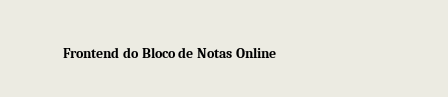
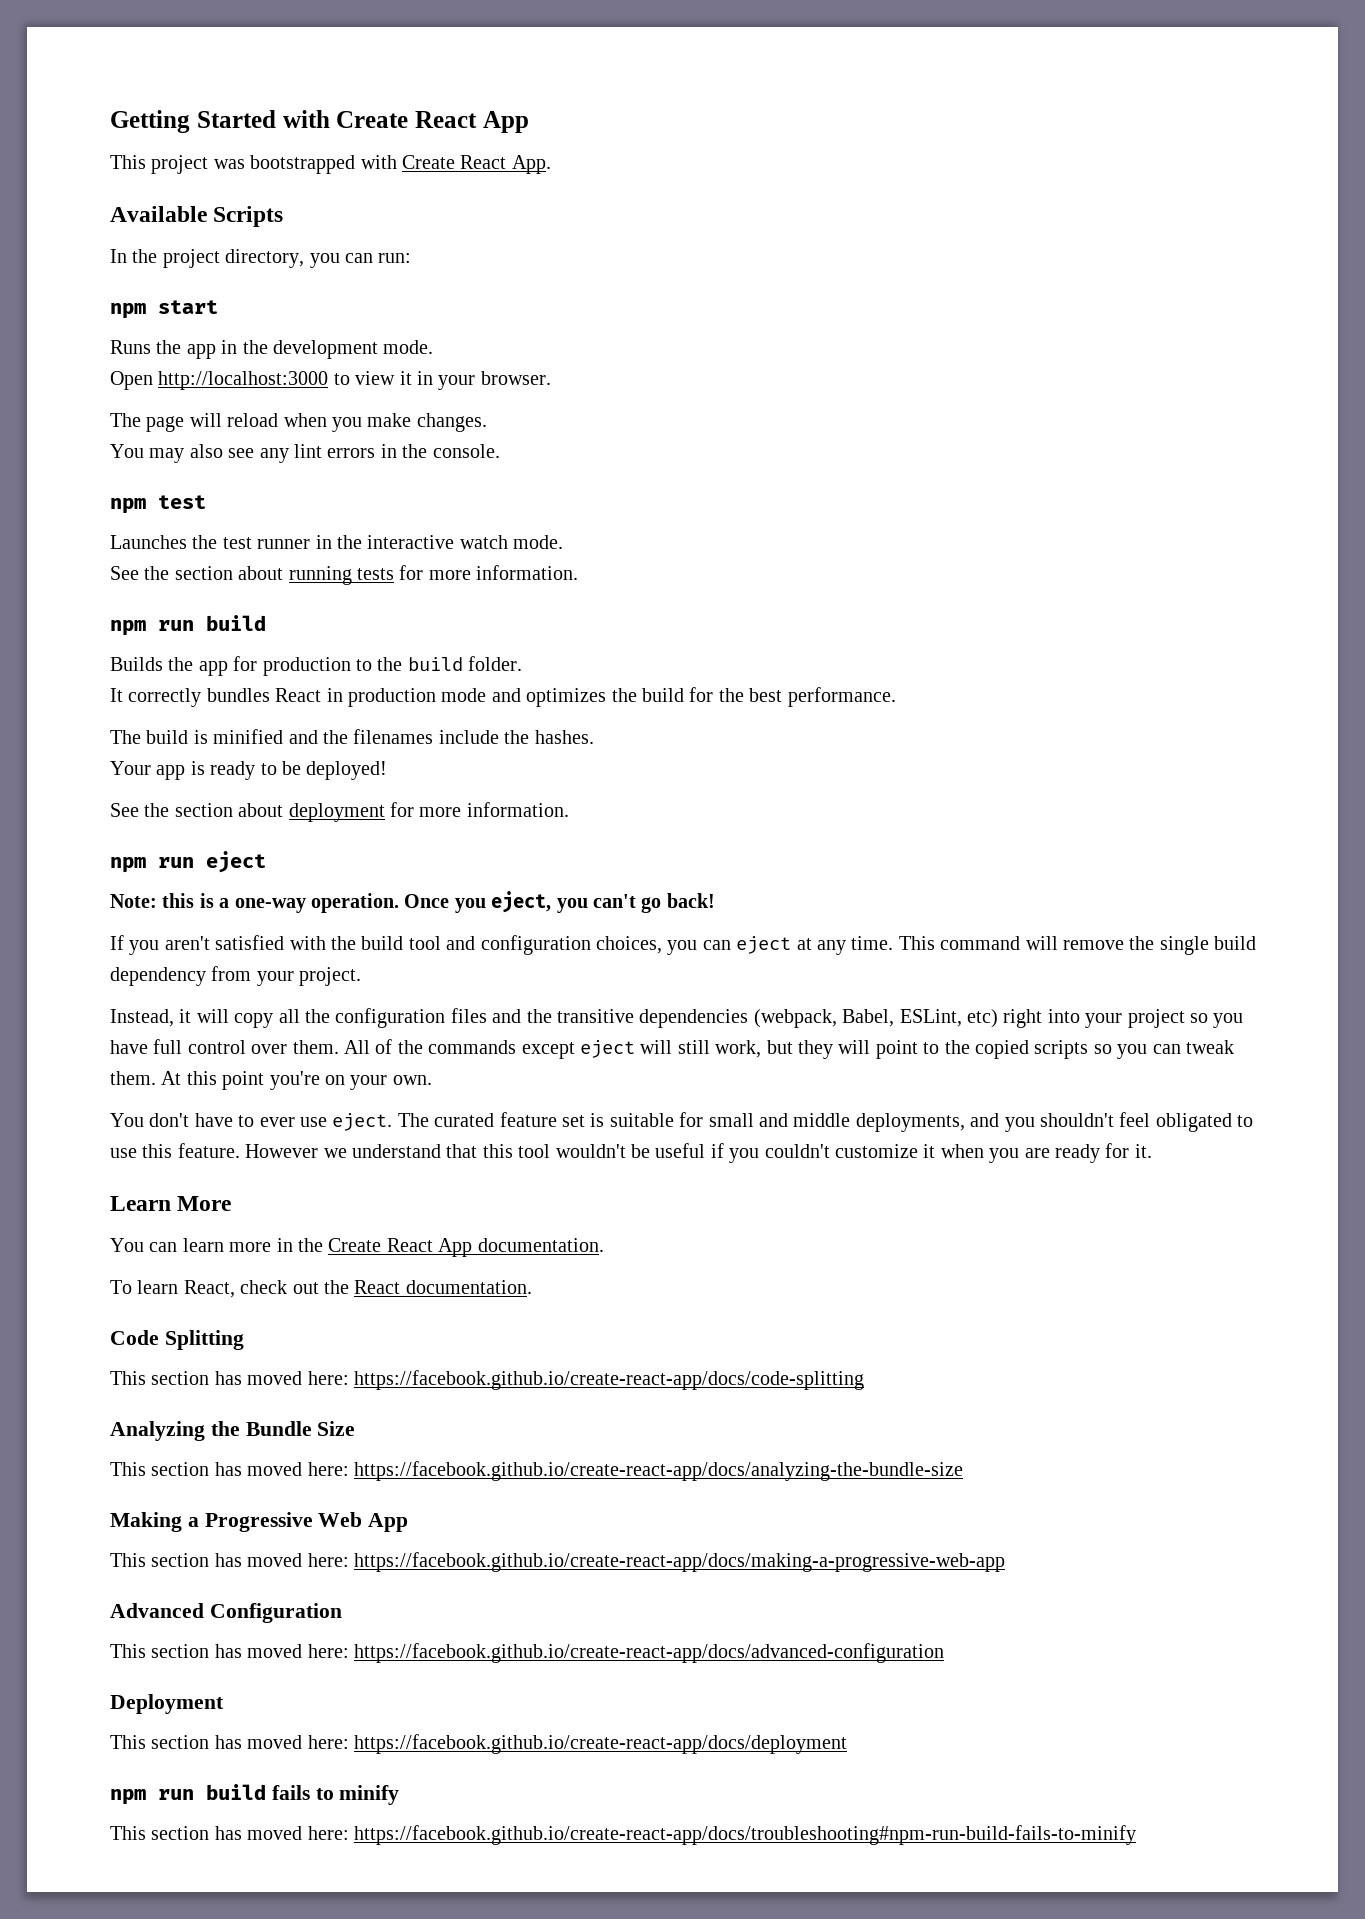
- Frontend do Bloco de Notas Online
+ Getting Started with Create React App
+ This project was bootstrapped with Create React App.
+ Available Scripts
+ In the project directory, you can run:
+ npm start
+ Runs the app in the development mode.
+ Open http://localhost:3000 to view it in your browser.
+ The page will reload when you make changes.
+ You may also see any lint errors in the console.
+ npm test
+ Launches the test runner in the interactive watch mode.
+ See the section about running tests for more information.
+ npm run build
+ Builds the app for production to the build folder.
+ It correctly bundles React in production mode and optimizes the build for the best performance.
+ The build is minified and the filenames include the hashes.
+ Your app is ready to be deployed!
+ See the section about deployment for more information.
+ npm run eject
+ Note: this is a one-way operation. Once you eject, you can't go back!
+ If you aren't satisfied with the build tool and configuration choices, you can eject at any time. This command will remove the single build dependency from your project.
+ Instead, it will copy all the configuration files and the transitive dependencies (webpack, Babel, ESLint, etc) right into your project so you have full control over them. All of the commands except eject will still work, but they will point to the copied scripts so you can tweak them. At this point you're on your own.
+ You don't have to ever use eject. The curated feature set is suitable for small and middle deployments, and you shouldn't feel obligated to use this feature. However we understand that this tool wouldn't be useful if you couldn't customize it when you are ready for it.
+ Learn More
+ You can learn more in the Create React App documentation.
+ To learn React, check out the React documentation.
+ Code Splitting
+ This section has moved here: https://facebook.github.io/create-react-app/docs/code-splitting
+ Analyzing the Bundle Size
+ This section has moved here: https://facebook.github.io/create-react-app/docs/analyzing-the-bundle-size
+ Making a Progressive Web App
+ This section has moved here: https://facebook.github.io/create-react-app/docs/making-a-progressive-web-app
+ Advanced Configuration
+ This section has moved here: https://facebook.github.io/create-react-app/docs/advanced-configuration
+ Deployment
+ This section has moved here: https://facebook.github.io/create-react-app/docs/deployment
+ npm run build fails to minify
+ This section has moved here: https://facebook.github.io/create-react-app/docs/troubleshooting#npm-run-build-fails-to-minify

